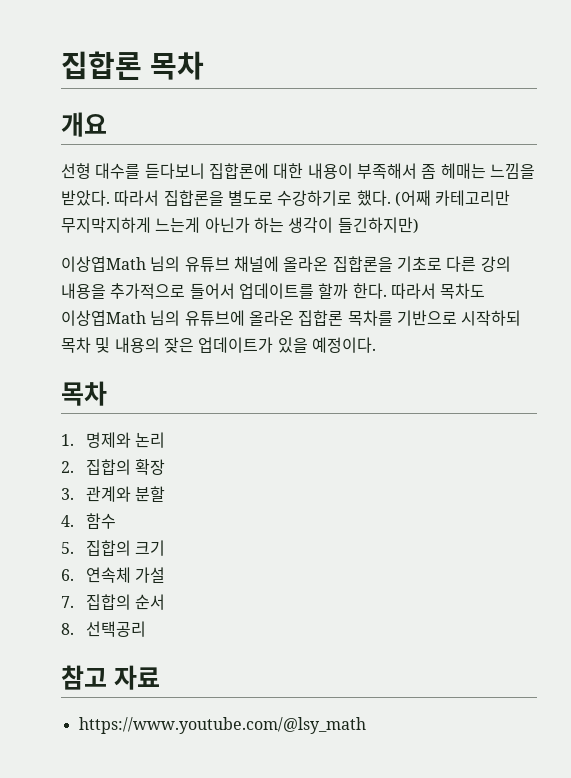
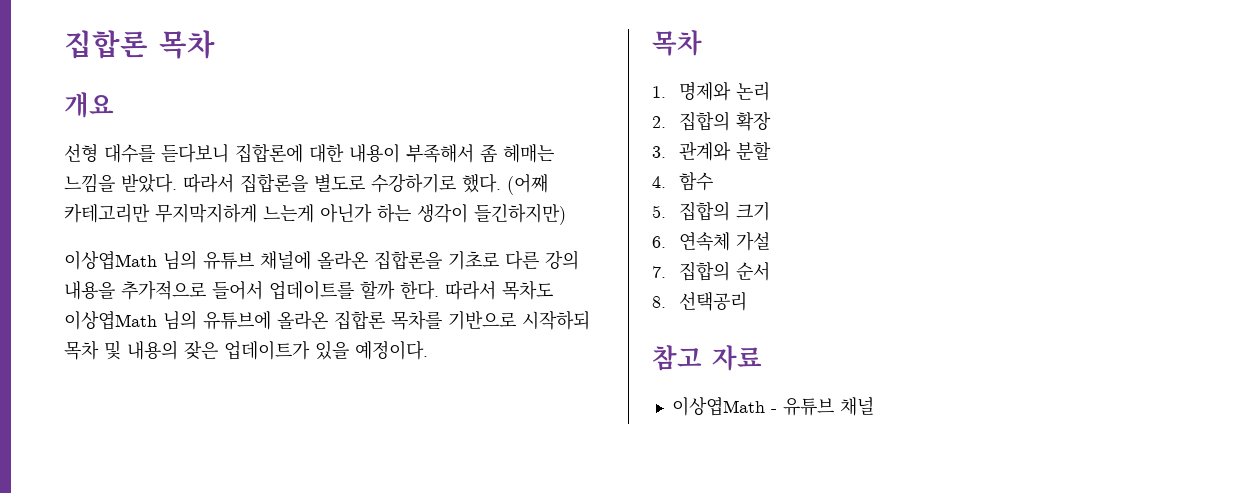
- https://www.youtube.com/@lsy_math
+ 이상엽Math - 유튜브 채널

